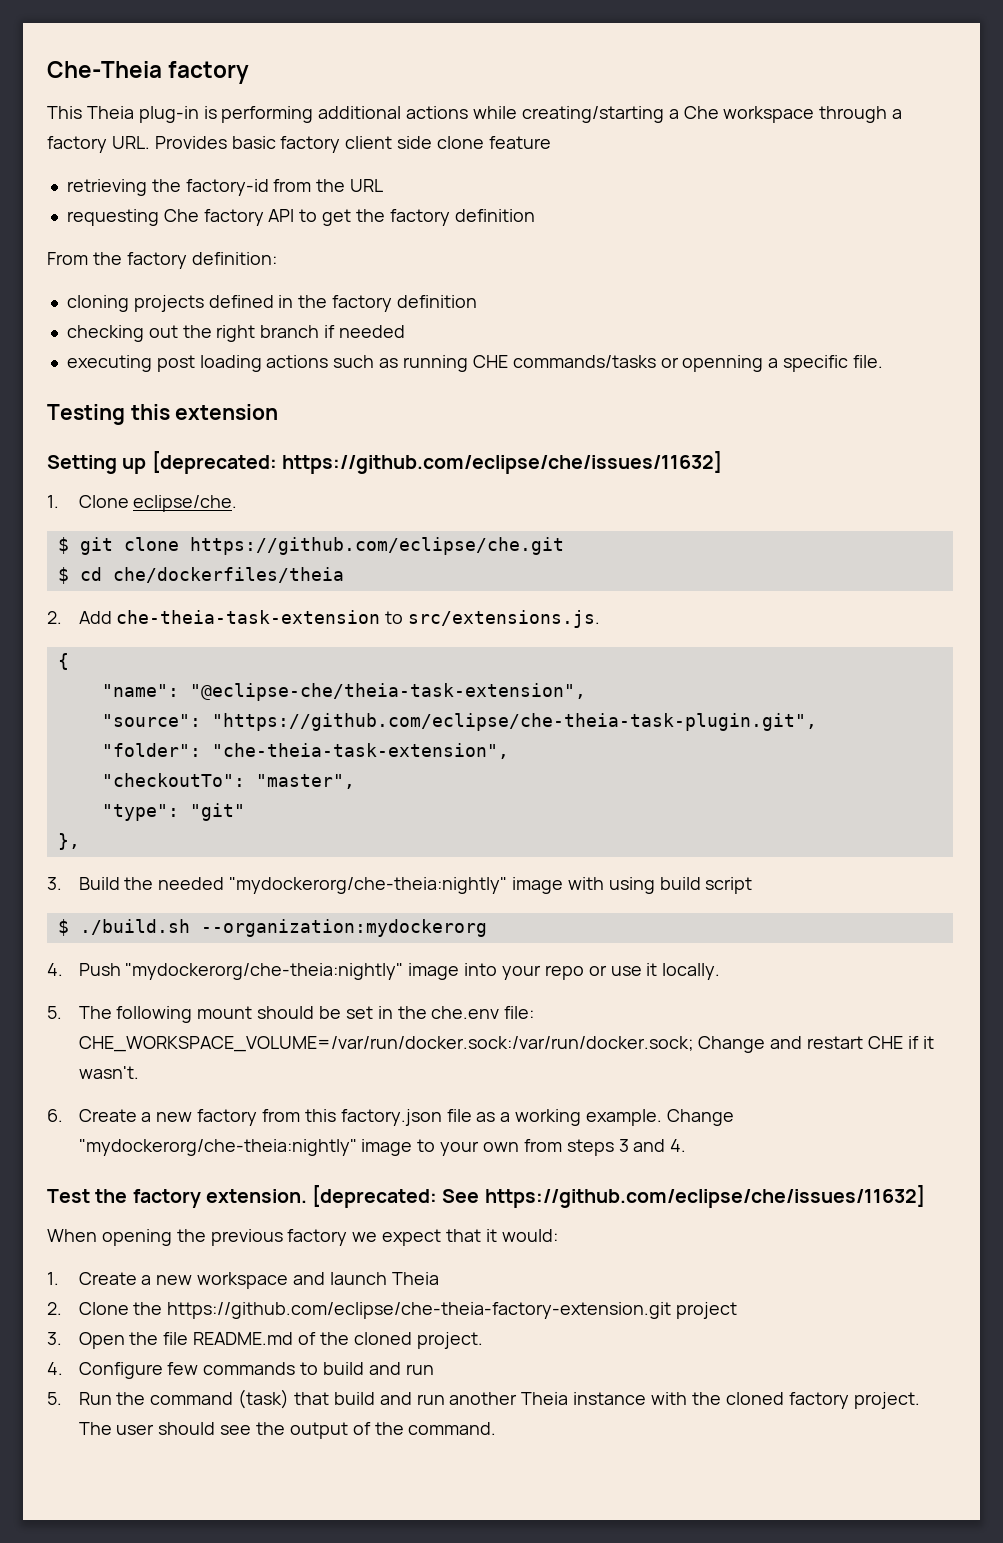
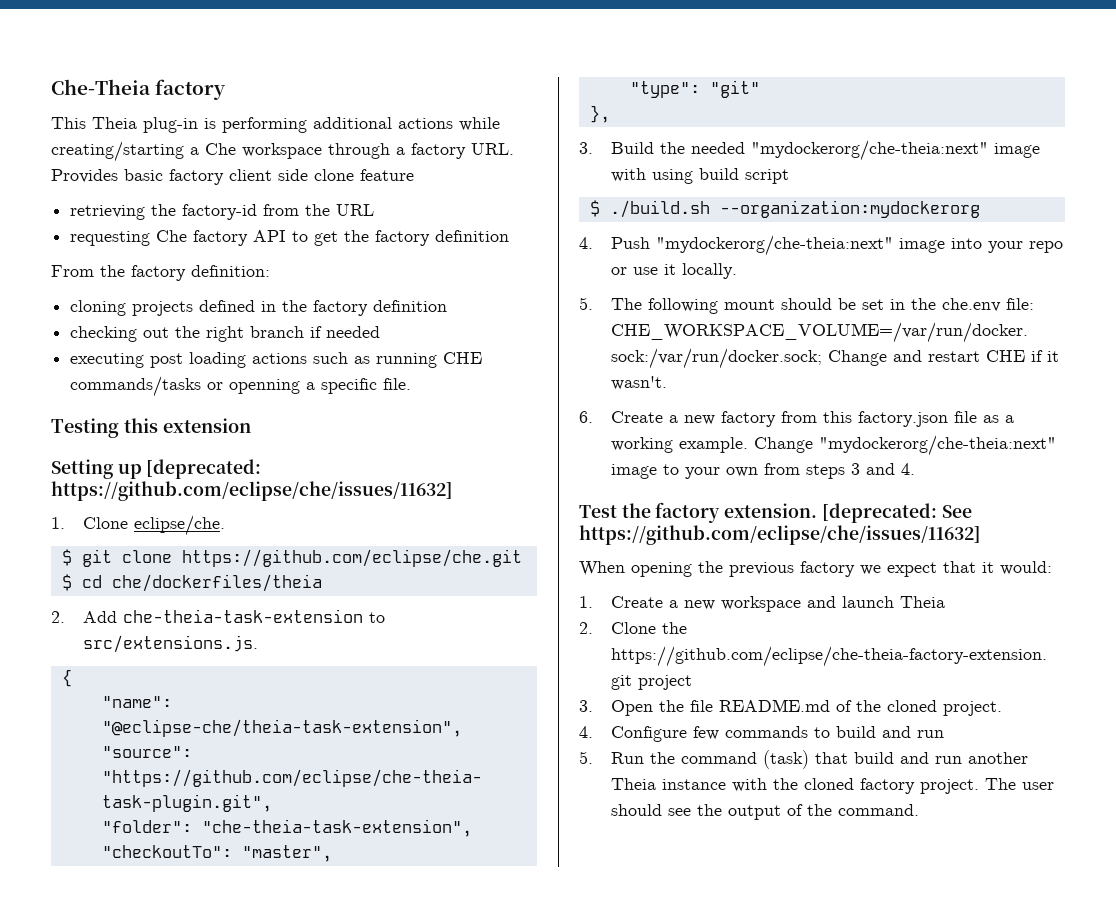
- 3. Build the needed "mydockerorg/che-theia:nightly" image with using build script
+ 3. Build the needed "mydockerorg/che-theia:next" image with using build script
- 4. Push "mydockerorg/che-theia:nightly" image into your repo or use it locally.
+ 4. Push "mydockerorg/che-theia:next" image into your repo or use it locally.
- Change "mydockerorg/che-theia:nightly" image to your own from steps 3 and 4.
+ Change "mydockerorg/che-theia:next" image to your own from steps 3 and 4.

